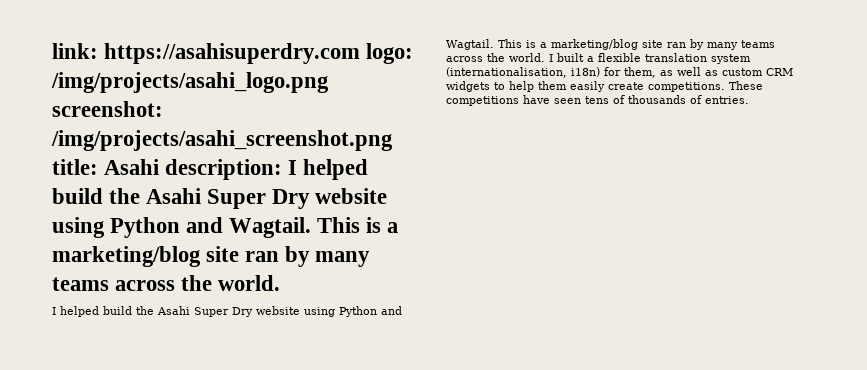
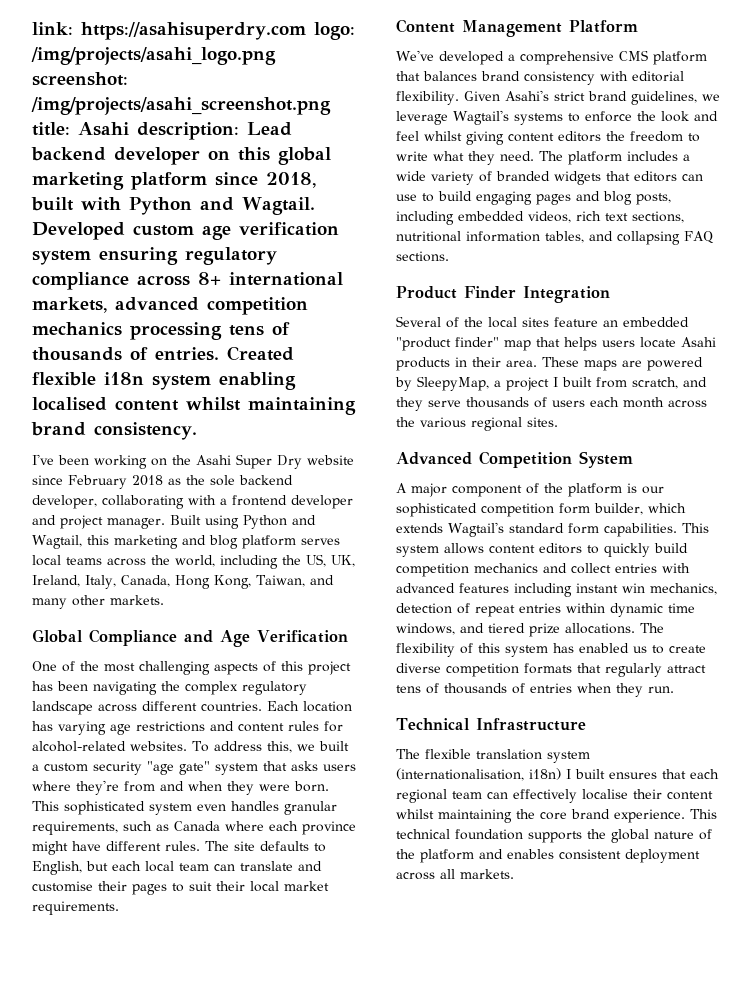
- link: https://asahisuperdry.com logo: /img/projects/asahi_logo.png screenshot: /img/projects/asahi_screenshot.png title: Asahi description: I helped build the Asahi Super Dry website using Python and Wagtail. This is a marketing/blog site ran by many teams across the world.
- I helped build the Asahi Super Dry website using Python and Wagtail. This is a marketing/blog site ran by many teams across the world. I built a flexible translation system (internationalisation, i18n) for them, as well as custom CRM widgets to help them easily create competitions. These competitions have seen tens of thousands of entries.
+ link: https://asahisuperdry.com logo: /img/projects/asahi_logo.png screenshot: /img/projects/asahi_screenshot.png title: Asahi description: Lead backend developer on this global marketing platform since 2018, built with Python and Wagtail. Developed custom age verification system ensuring regulatory compliance across 8+ international markets, advanced competition mechanics processing tens of thousands of entries. Created flexible i18n system enabling localised content whilst maintaining brand consistency.
+ I've been working on the Asahi Super Dry website since February 2018 as the sole backend developer, collaborating with a frontend developer and project manager. Built using Python and Wagtail, this marketing and blog platform serves local teams across the world, including the US, UK, Ireland, Italy, Canada, Hong Kong, Taiwan, and many other markets.
+ Global Compliance and Age Verification
+ One of the most challenging aspects of this project has been navigating the complex regulatory landscape across different countries. Each location has varying age restrictions and content rules for alcohol-related websites. To address this, we built a custom security "age gate" system that asks users where they're from and when they were born. This sophisticated system even handles granular requirements, such as Canada where each province might have different rules. The site defaults to English, but each local team can translate and customise their pages to suit their local market requirements.
+ Content Management Platform
+ We've developed a comprehensive CMS platform that balances brand consistency with editorial flexibility. Given Asahi's strict brand guidelines, we leverage Wagtail's systems to enforce the look and feel whilst giving content editors the freedom to write what they need. The platform includes a wide variety of branded widgets that editors can use to build engaging pages and blog posts, including embedded videos, rich text sections, nutritional information tables, and collapsing FAQ sections.
+ Product Finder Integration
+ Several of the local sites feature an embedded "product finder" map that helps users locate Asahi products in their area. These maps are powered by SleepyMap, a project I built from scratch, and they serve thousands of users each month across the various regional sites.
+ Advanced Competition System
+ A major component of the platform is our sophisticated competition form builder, which extends Wagtail's standard form capabilities. This system allows content editors to quickly build competition mechanics and collect entries with advanced features including instant win mechanics, detection of repeat entries within dynamic time windows, and tiered prize allocations. The flexibility of this system has enabled us to create diverse competition formats that regularly attract tens of thousands of entries when they run.
+ Technical Infrastructure
+ The flexible translation system (internationalisation, i18n) I built ensures that each regional team can effectively localise their content whilst maintaining the core brand experience. This technical foundation supports the global nature of the platform and enables consistent deployment across all markets.

